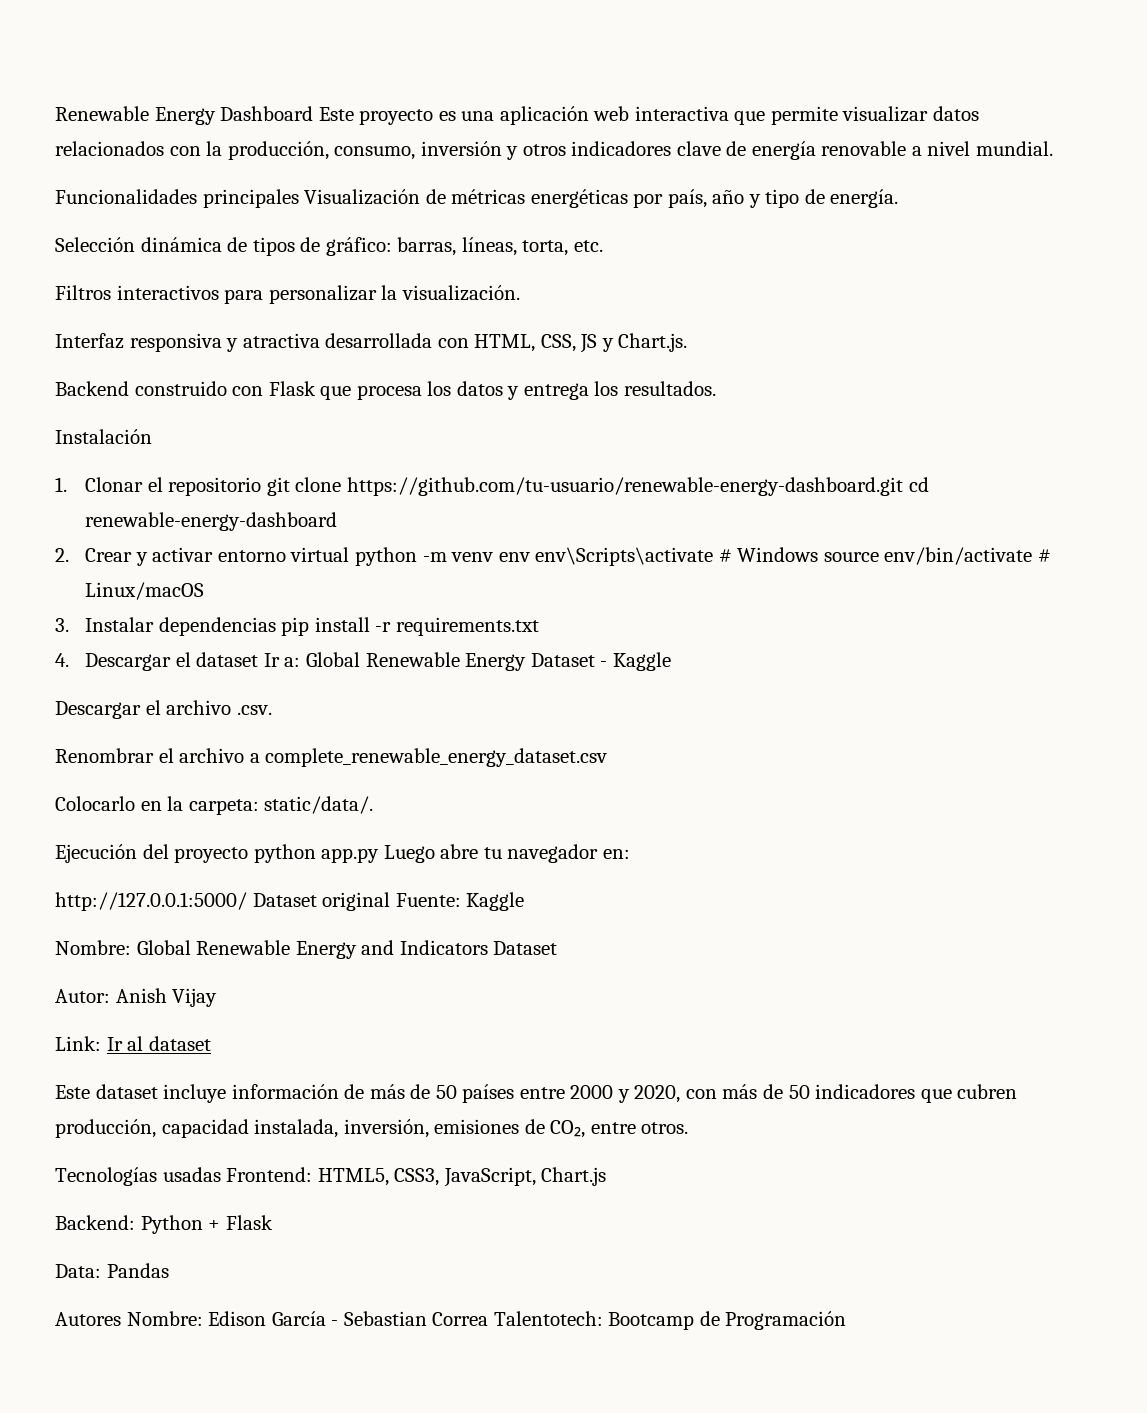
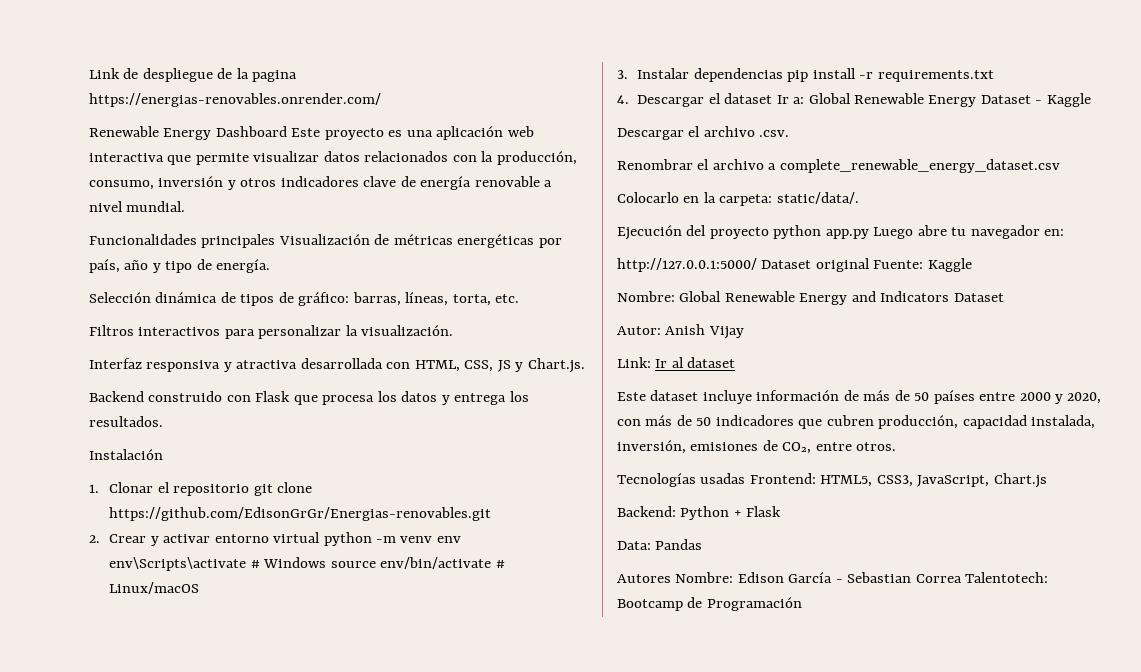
+ Link de despliegue de la pagina https://energias-renovables.onrender.com/
- 1. Clonar el repositorio git clone https://github.com/tu-usuario/renewable-energy-dashboard.git cd renewable-energy-dashboard
+ 1. Clonar el repositorio git clone https://github.com/EdisonGrGr/Energias-renovables.git

